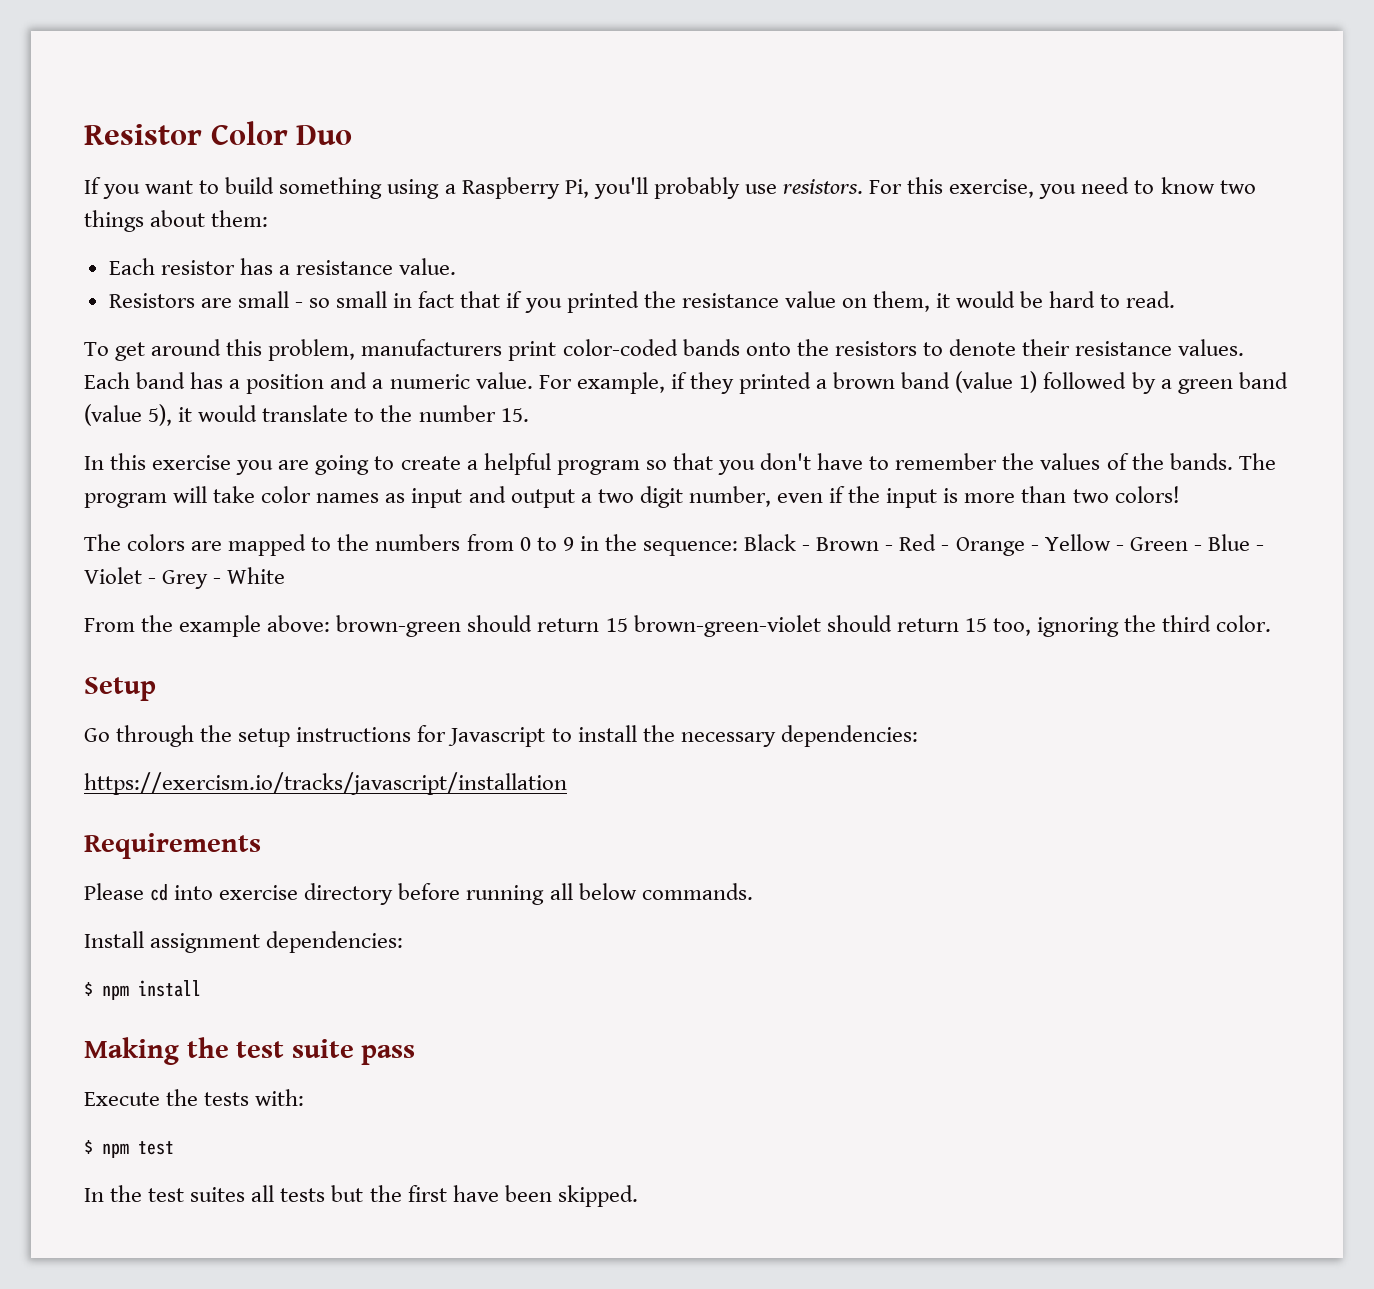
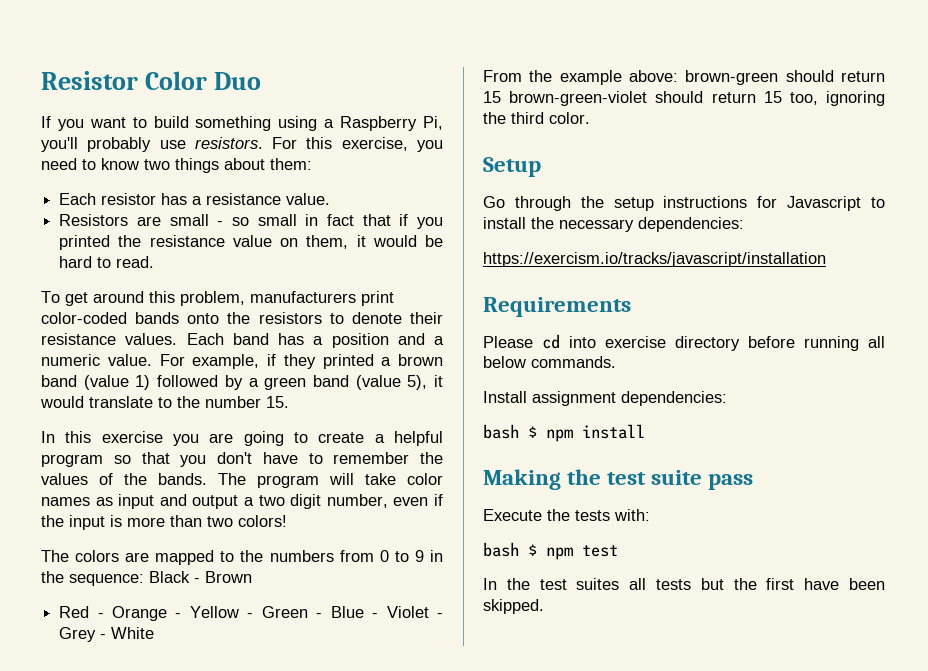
- The colors are mapped to the numbers from 0 to 9 in the sequence: Black - Brown - Red - Orange - Yellow - Green - Blue - Violet - Grey - White
+ The colors are mapped to the numbers from 0 to 9 in the sequence: Black - Brown
+ Red - Orange - Yellow - Green - Blue - Violet - Grey - White
- $ npm install
+ bash $ npm install
- $ npm test
+ bash $ npm test

